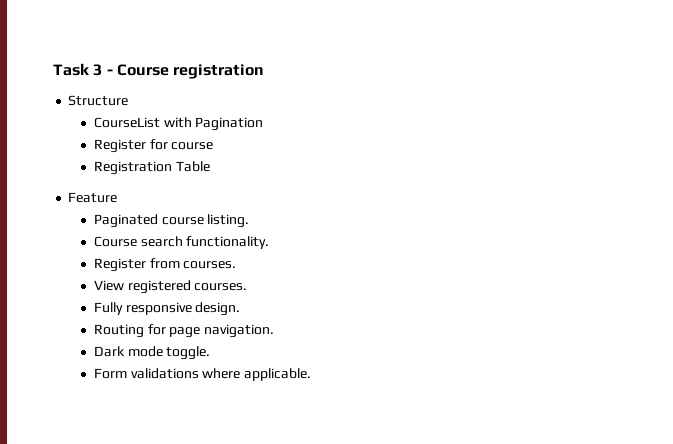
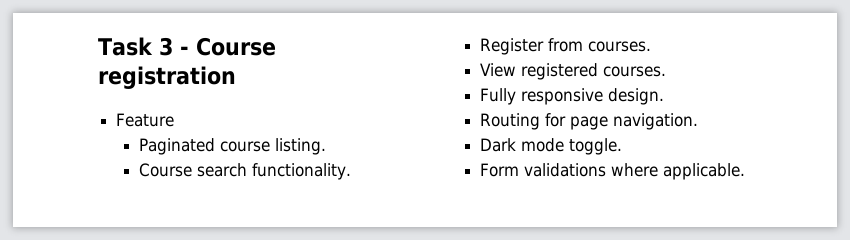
- Structure
- CourseList with Pagination
- Register for course
- Registration Table

